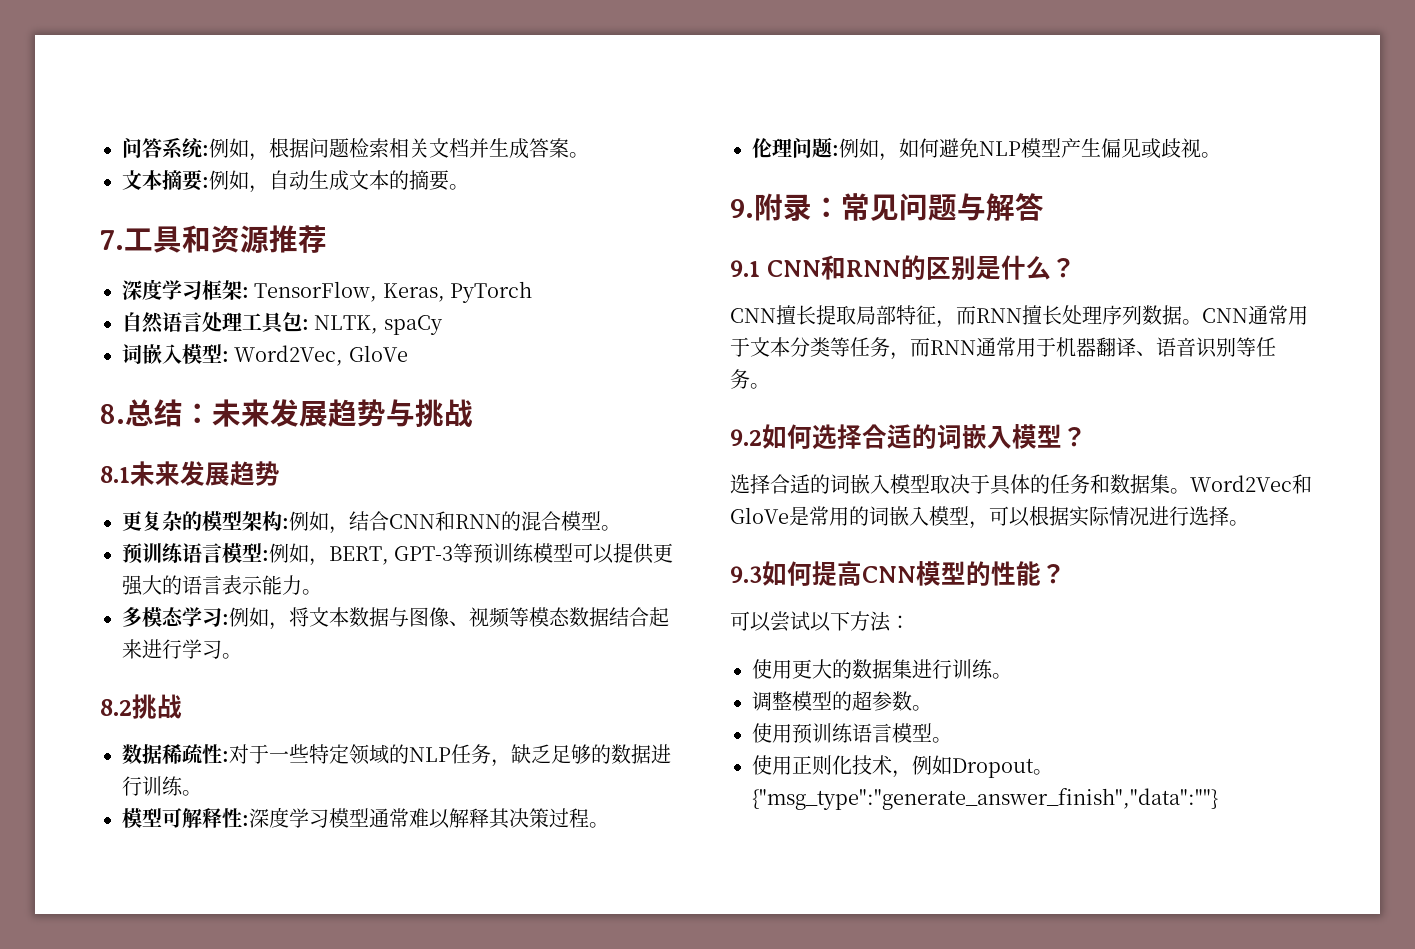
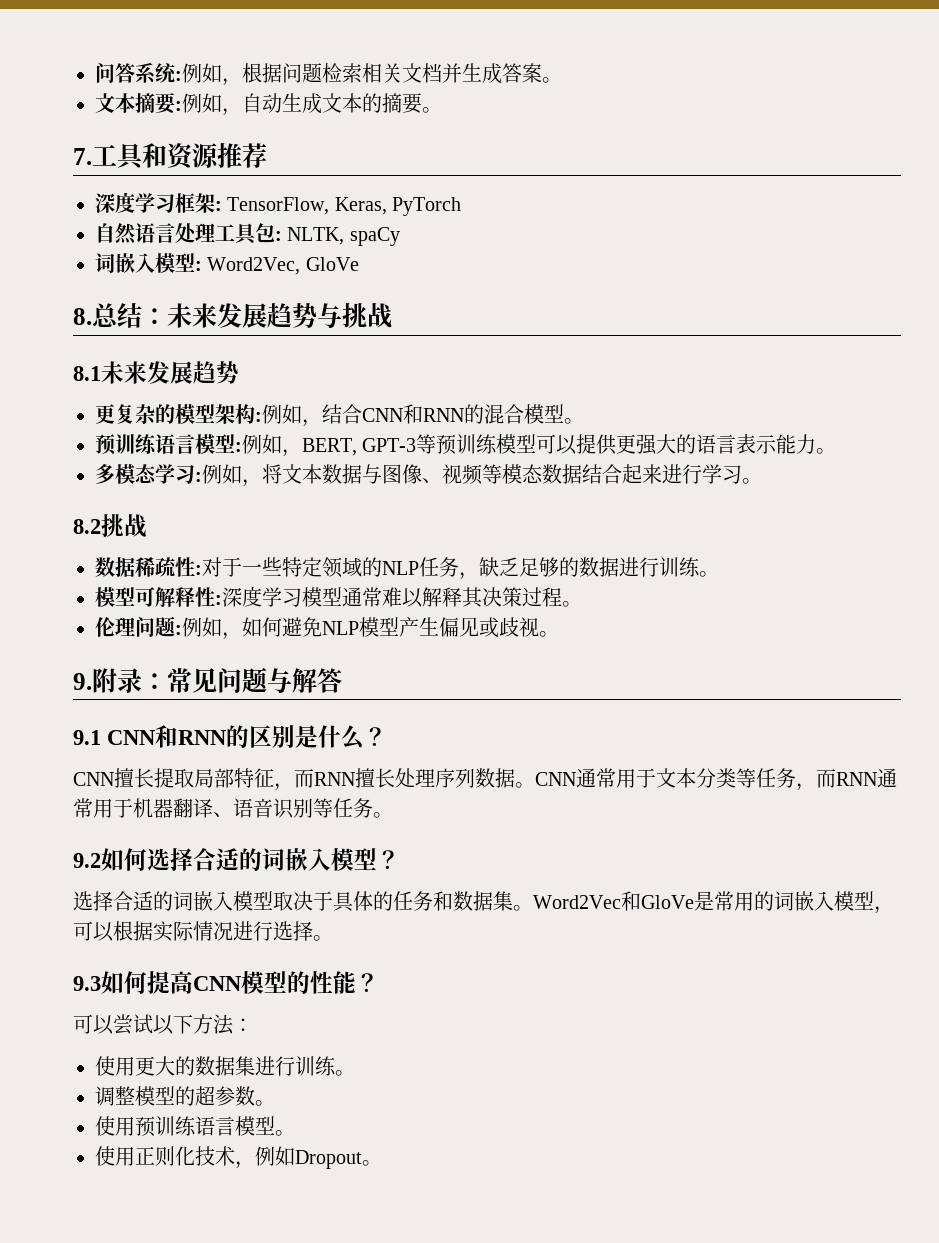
- {"msg_type":"generate_answer_finish","data":""}

